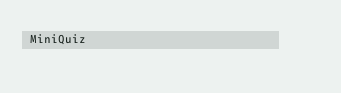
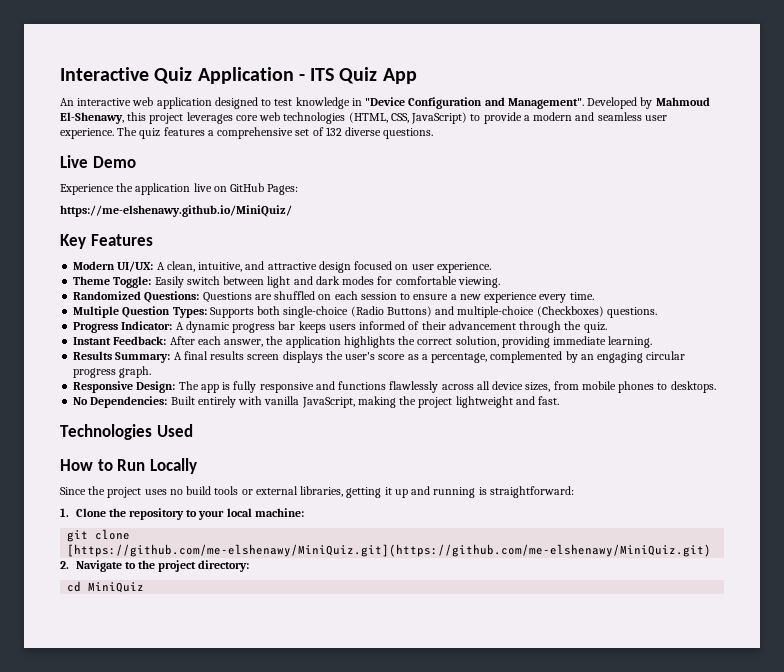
- MiniQuiz
+ Interactive Quiz Application - ITS Quiz App
+ An interactive web application designed to test knowledge in "Device Configuration and Management". Developed by Mahmoud El-Shenawy, this project leverages core web technologies (HTML, CSS, JavaScript) to provide a modern and seamless user experience. The quiz features a comprehensive set of 132 diverse questions.
+ Live Demo
+ Experience the application live on GitHub Pages:
+ https://me-elshenawy.github.io/MiniQuiz/
+ Key Features
+ Modern UI/UX: A clean, intuitive, and attractive design focused on user experience.
+ Theme Toggle: Easily switch between light and dark modes for comfortable viewing.
+ Randomized Questions: Questions are shuffled on each session to ensure a new experience every time.
+ Multiple Question Types: Supports both single-choice (Radio Buttons) and multiple-choice (Checkboxes) questions.
+ Progress Indicator: A dynamic progress bar keeps users informed of their advancement through the quiz.
+ Instant Feedback: After each answer, the application highlights the correct solution, providing immediate learning.
+ Results Summary: A final results screen displays the user's score as a percentage, complemented by an engaging circular progress graph.
+ Responsive Design: The app is fully responsive and functions flawlessly across all device sizes, from mobile phones to desktops.
+ No Dependencies: Built entirely with vanilla JavaScript, making the project lightweight and fast.
+ Technologies Used
+ How to Run Locally
+ Since the project uses no build tools or external libraries, getting it up and running is straightforward:
+ 1. Clone the repository to your local machine:
+ git clone [https://github.com/me-elshenawy/MiniQuiz.git](https://github.com/me-elshenawy/MiniQuiz.git)
+ 2. Navigate to the project directory:
+ cd MiniQuiz

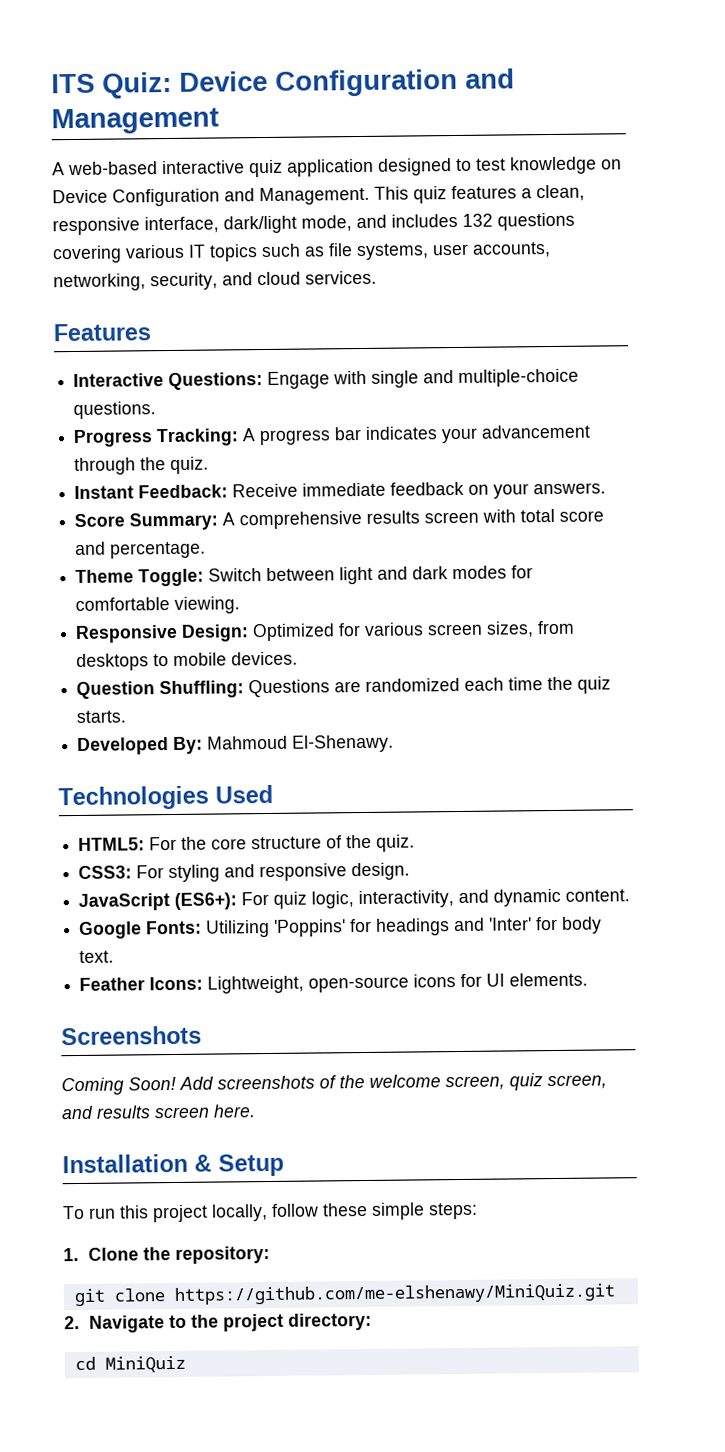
- Interactive Quiz Application - ITS Quiz App
- An interactive web application designed to test knowledge in "Device Configuration and Management". Developed by Mahmoud El-Shenawy, this project leverages core web technologies (HTML, CSS, JavaScript) to provide a modern and seamless user experience. The quiz features a comprehensive set of 132 diverse questions.
- Live Demo
- Experience the application live on GitHub Pages:
- https://me-elshenawy.github.io/MiniQuiz/
- Key Features
- Modern UI/UX: A clean, intuitive, and attractive design focused on user experience.
+ ITS Quiz: Device Configuration and Management
+ A web-based interactive quiz application designed to test knowledge on Device Configuration and Management. This quiz features a clean, responsive interface, dark/light mode, and includes 132 questions covering various IT topics such as file systems, user accounts, networking, security, and cloud services.
+ Features
+ Interactive Questions: Engage with single and multiple-choice questions.
+ Progress Tracking: A progress bar indicates your advancement through the quiz.
+ Instant Feedback: Receive immediate feedback on your answers.
+ Score Summary: A comprehensive results screen with total score and percentage.
- Theme Toggle: Easily switch between light and dark modes for comfortable viewing.
+ Theme Toggle: Switch between light and dark modes for comfortable viewing.
- Randomized Questions: Questions are shuffled on each session to ensure a new experience every time.
- Multiple Question Types: Supports both single-choice (Radio Buttons) and multiple-choice (Checkboxes) questions.
- Progress Indicator: A dynamic progress bar keeps users informed of their advancement through the quiz.
- Instant Feedback: After each answer, the application highlights the correct solution, providing immediate learning.
- Results Summary: A final results screen displays the user's score as a percentage, complemented by an engaging circular progress graph.
- Responsive Design: The app is fully responsive and functions flawlessly across all device sizes, from mobile phones to desktops.
- No Dependencies: Built entirely with vanilla JavaScript, making the project lightweight and fast.
+ Responsive Design: Optimized for various screen sizes, from desktops to mobile devices.
+ Question Shuffling: Questions are randomized each time the quiz starts.
+ Developed By: Mahmoud El-Shenawy.
  Technologies Used
- How to Run Locally
- Since the project uses no build tools or external libraries, getting it up and running is straightforward:
- 1. Clone the repository to your local machine:
+ HTML5: For the core structure of the quiz.
+ CSS3: For styling and responsive design.
+ JavaScript (ES6+): For quiz logic, interactivity, and dynamic content.
+ Google Fonts: Utilizing 'Poppins' for headings and 'Inter' for body text.
+ Feather Icons: Lightweight, open-source icons for UI elements.
+ Screenshots
+ Coming Soon! Add screenshots of the welcome screen, quiz screen, and results screen here.
+ Installation & Setup
+ To run this project locally, follow these simple steps:
+ 1. Clone the repository:
- git clone [https://github.com/me-elshenawy/MiniQuiz.git](https://github.com/me-elshenawy/MiniQuiz.git)
+ git clone https://github.com/me-elshenawy/MiniQuiz.git

